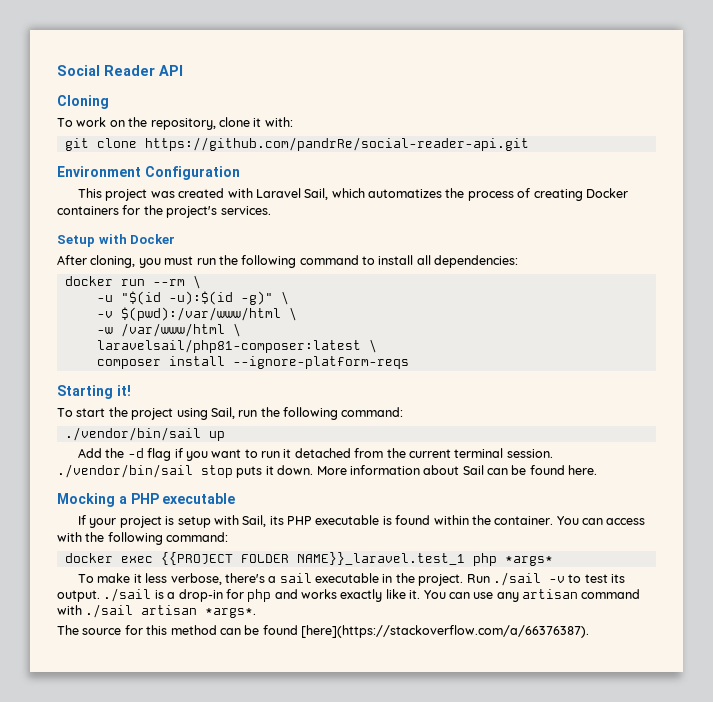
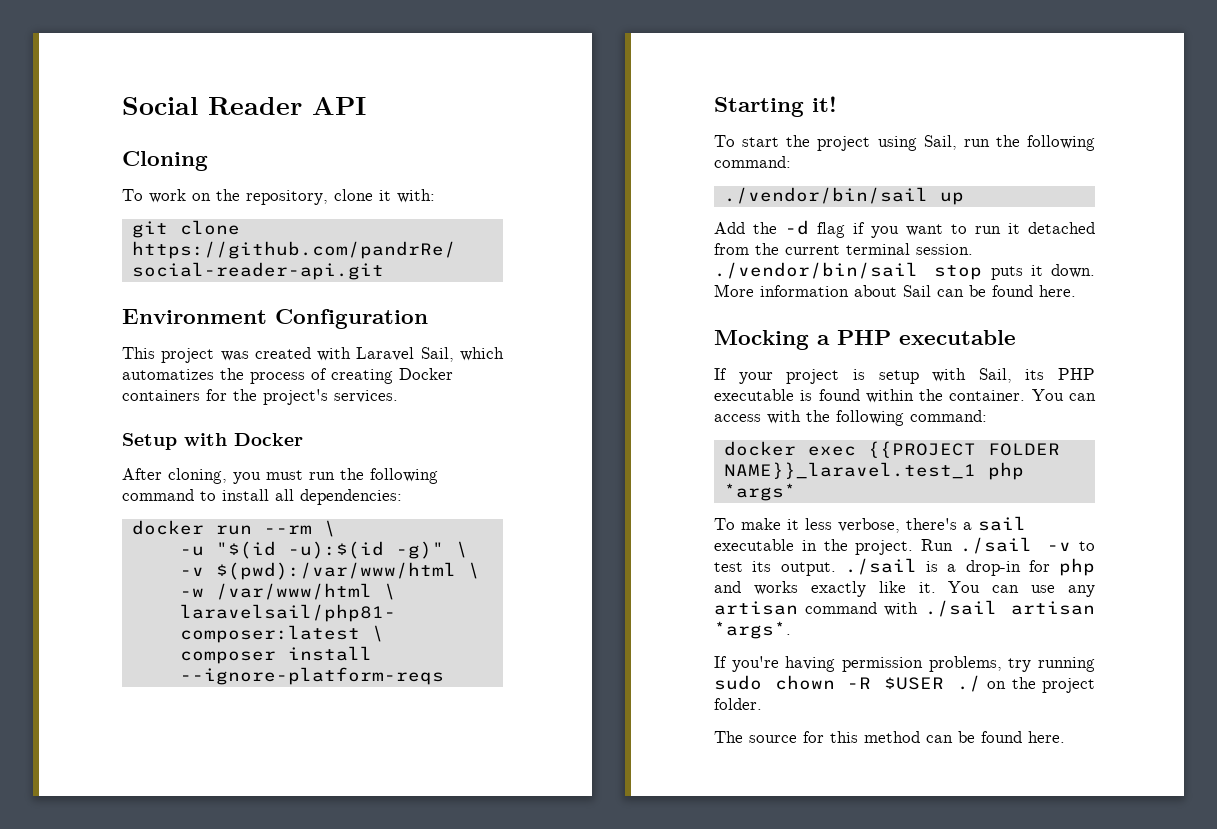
+ If you're having permission problems, try running sudo chown -R $USER ./ on the project folder.
- The source for this method can be found [here](https://stackoverflow.com/a/66376387).
+ The source for this method can be found here.

